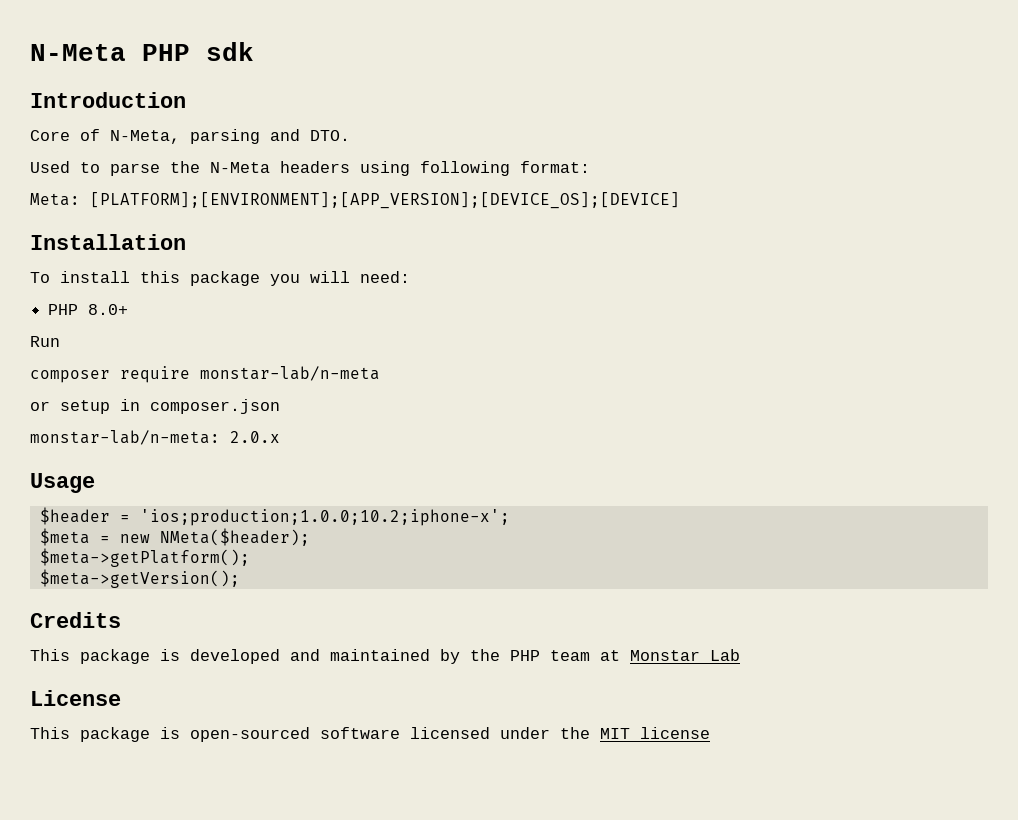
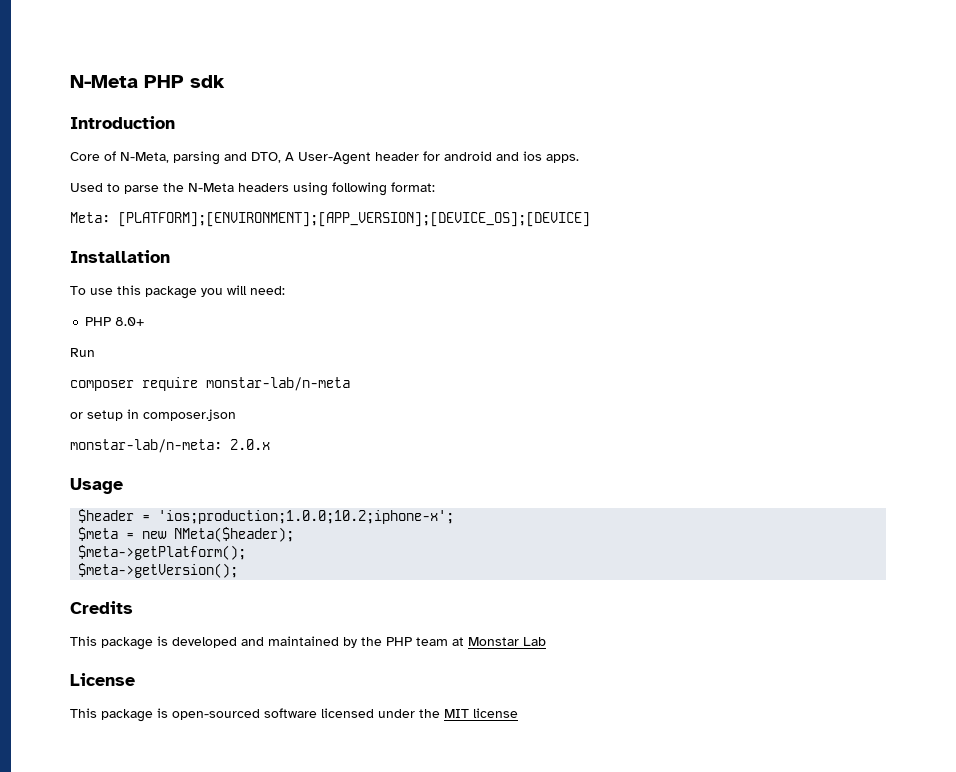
- Core of N-Meta, parsing and DTO.
+ Core of N-Meta, parsing and DTO, A User-Agent header for android and ios apps.
- To install this package you will need:
+ To use this package you will need:

